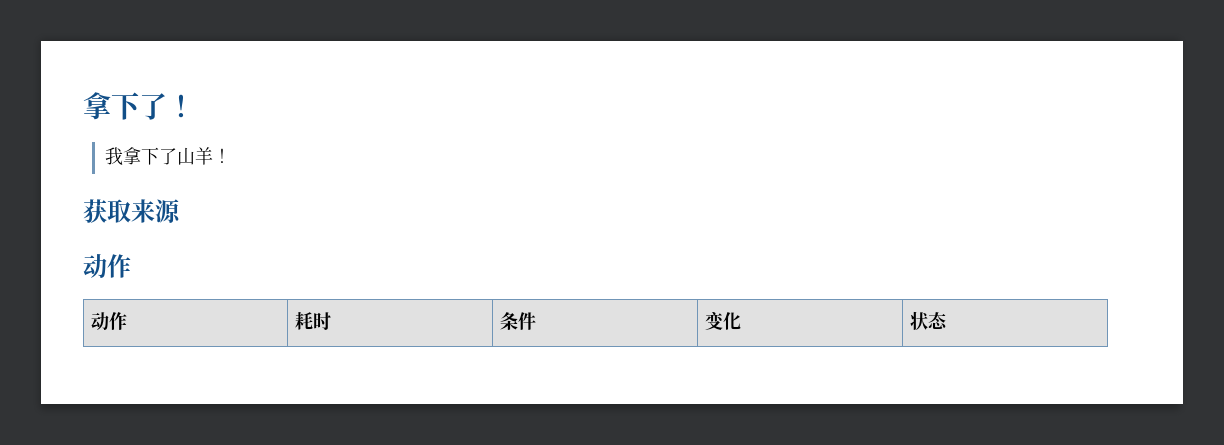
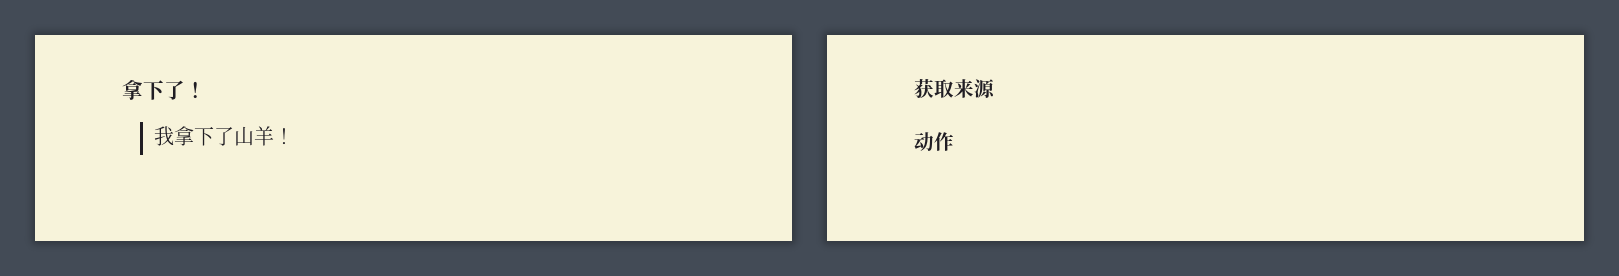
- 动作 | 耗时 | 条件 | 变化 | 状态

